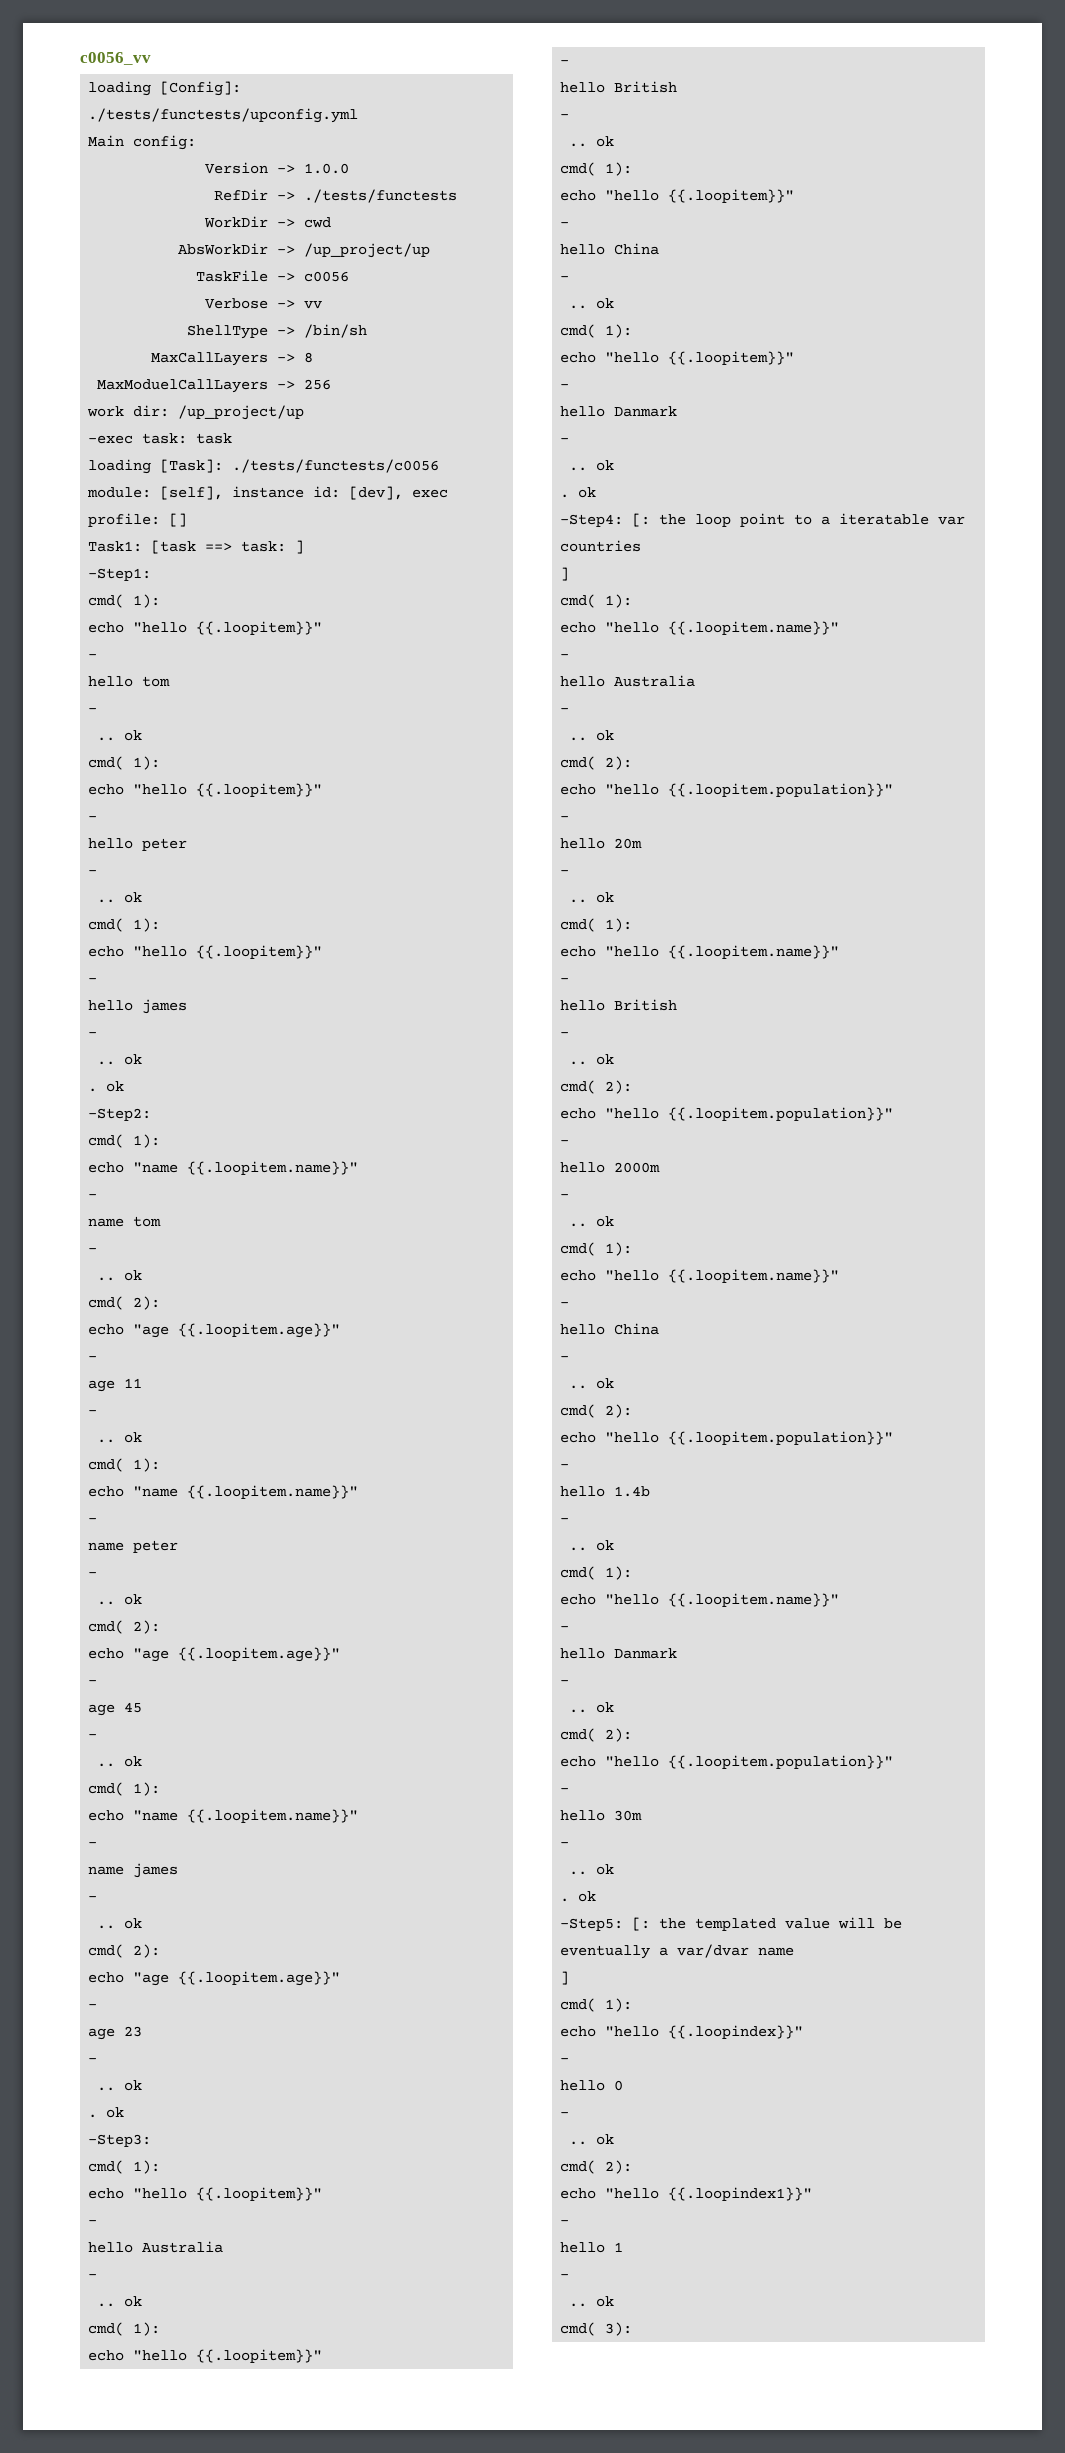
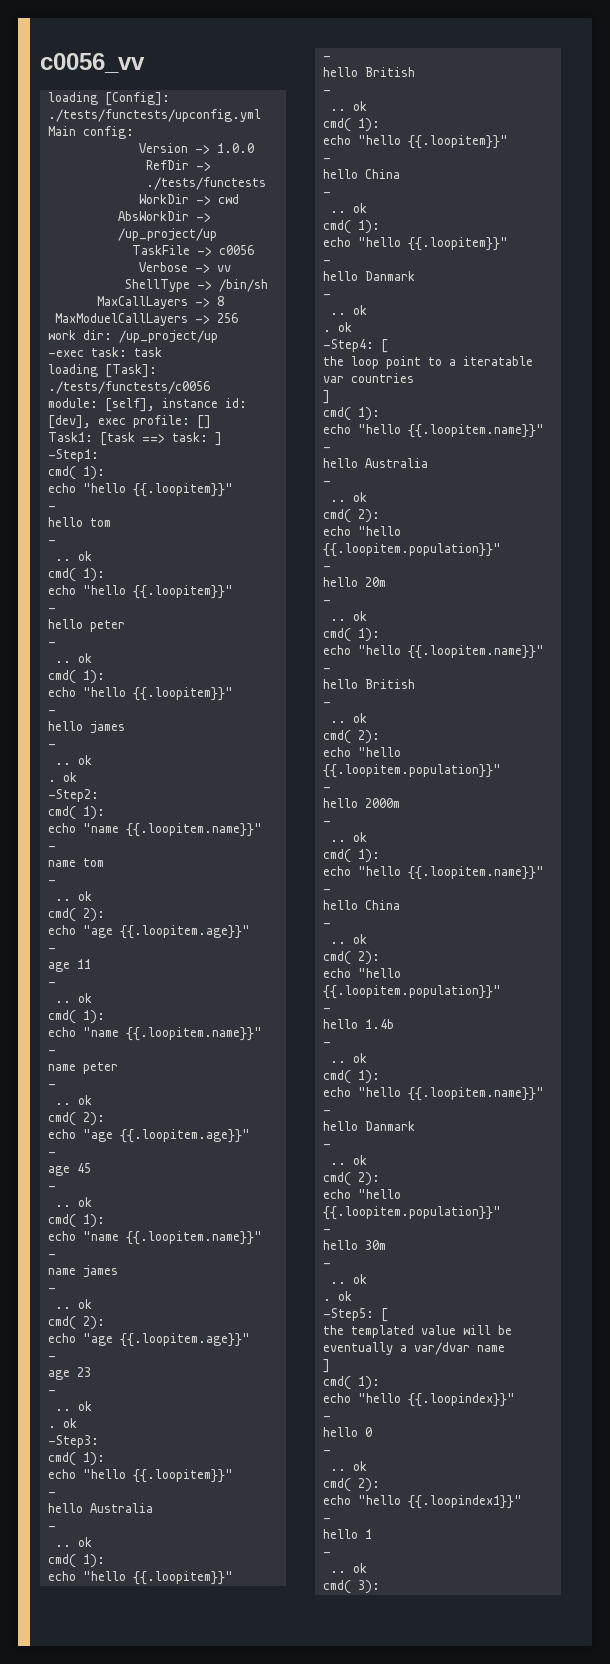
- -Step4: [: the loop point to a iteratable var countries
+ -Step4: [
+ the loop point to a iteratable var countries
- -Step5: [: the templated value will be eventually a var/dvar name
+ -Step5: [
+ the templated value will be eventually a var/dvar name

